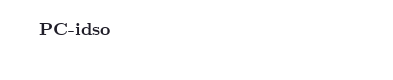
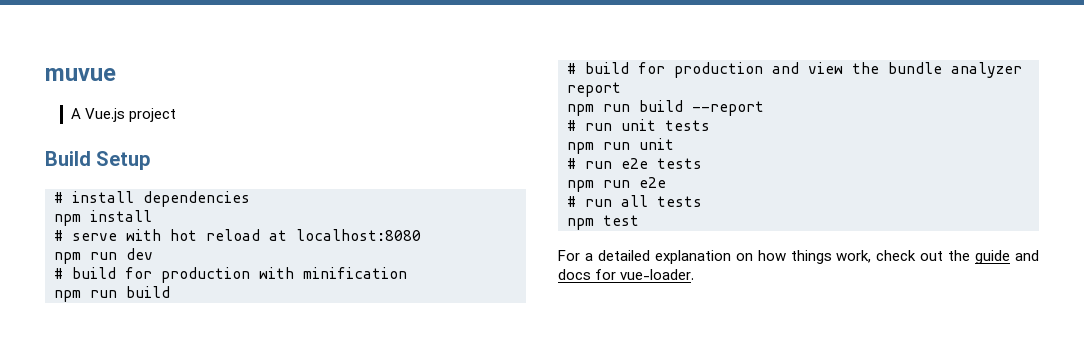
- PC-idso
+ muvue
+ A Vue.js project
+ Build Setup
+ # install dependencies
+ npm install
+ # serve with hot reload at localhost:8080
+ npm run dev
+ # build for production with minification
+ npm run build
+ # build for production and view the bundle analyzer report
+ npm run build --report
+ # run unit tests
+ npm run unit
+ # run e2e tests
+ npm run e2e
+ # run all tests
+ npm test
+ For a detailed explanation on how things work, check out the guide and docs for vue-loader.

